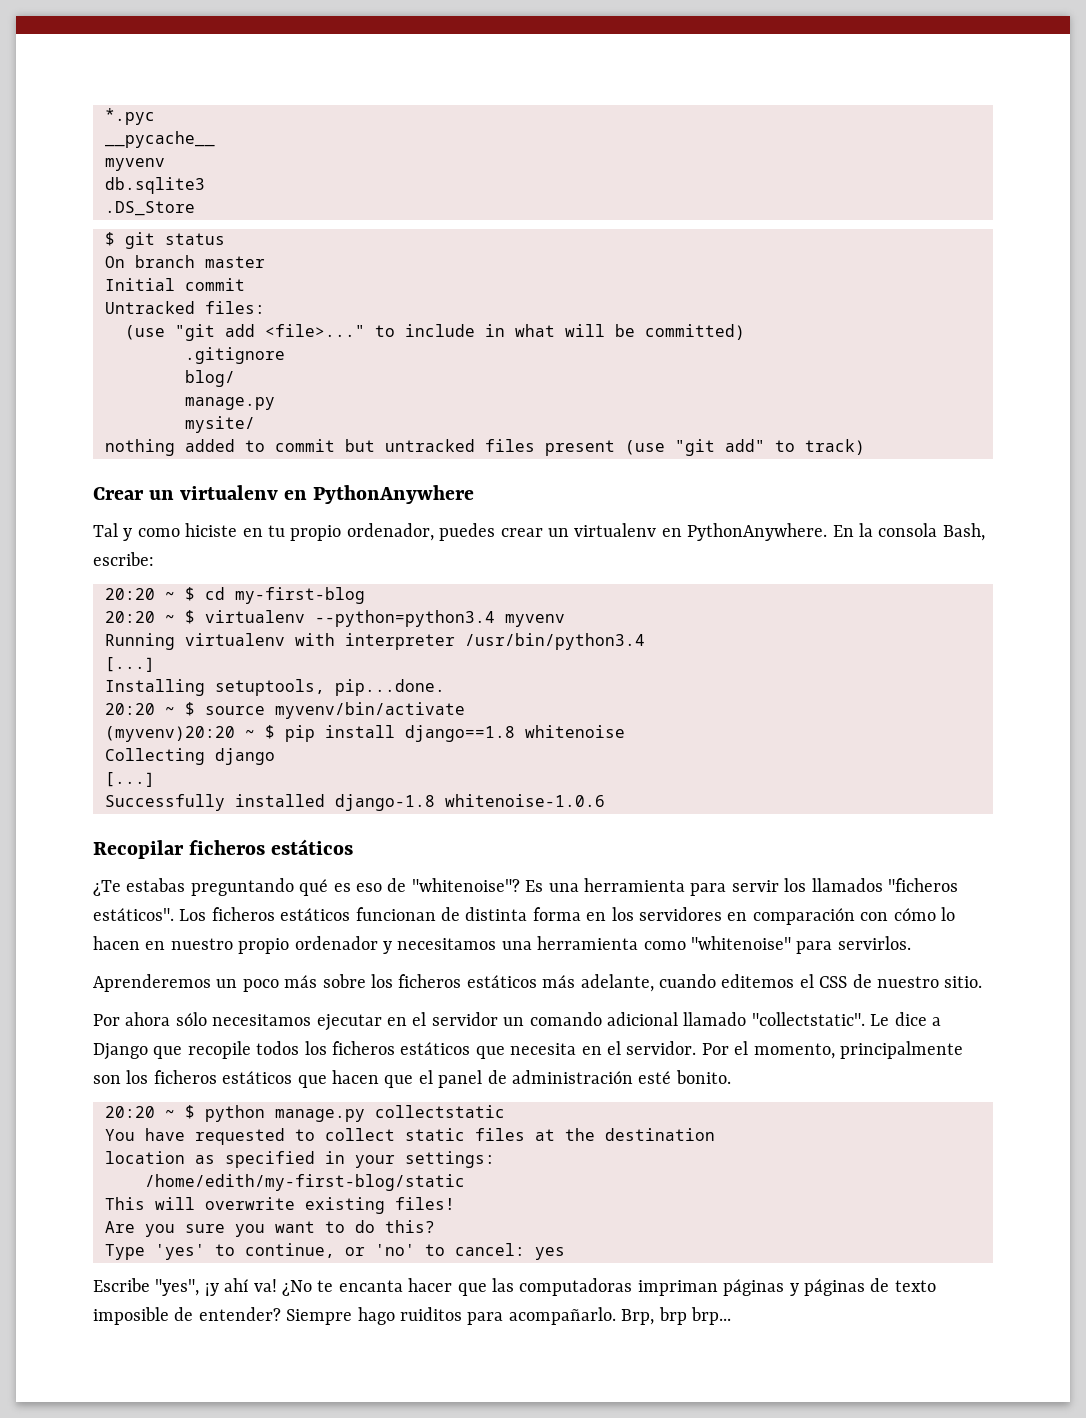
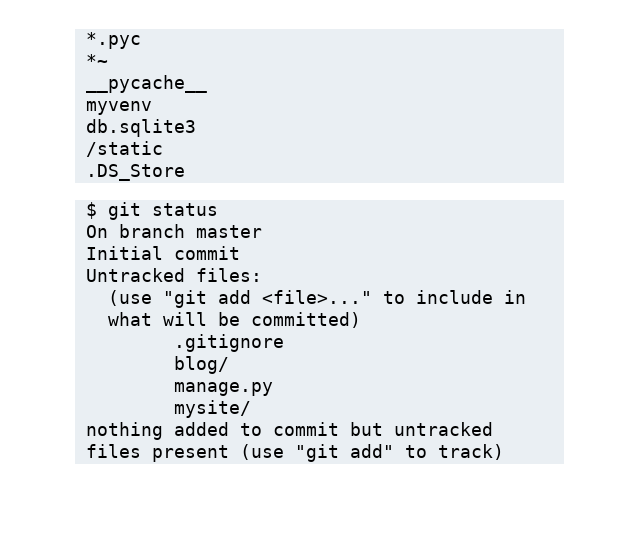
+ *~
+ /static
- Crear un virtualenv en PythonAnywhere
- Tal y como hiciste en tu propio ordenador, puedes crear un virtualenv en PythonAnywhere. En la consola Bash, escribe:
- 20:20 ~ $ cd my-first-blog
- 20:20 ~ $ virtualenv --python=python3.4 myvenv
- Running virtualenv with interpreter /usr/bin/python3.4
- [...]
- Installing setuptools, pip...done.
- 20:20 ~ $ source myvenv/bin/activate
- (myvenv)20:20 ~ $ pip install django==1.8 whitenoise
- Collecting django
- [...]
- Successfully installed django-1.8 whitenoise-1.0.6
- Recopilar ficheros estáticos
- ¿Te estabas preguntando qué es eso de "whitenoise"? Es una herramienta para servir los llamados "ficheros estáticos". Los ficheros estáticos funcionan de distinta forma en los servidores en comparación con cómo lo hacen en nuestro propio ordenador y necesitamos una herramienta como "whitenoise" para servirlos.
- Aprenderemos un poco más sobre los ficheros estáticos más adelante, cuando editemos el CSS de nuestro sitio.
- Por ahora sólo necesitamos ejecutar en el servidor un comando adicional llamado "collectstatic". Le dice a Django que recopile todos los ficheros estáticos que necesita en el servidor. Por el momento, principalmente son los ficheros estáticos que hacen que el panel de administración esté bonito.
- 20:20 ~ $ python manage.py collectstatic
- You have requested to collect static files at the destination
- location as specified in your settings:
- /home/edith/my-first-blog/static
- This will overwrite existing files!
- Are you sure you want to do this?
- Type 'yes' to continue, or 'no' to cancel: yes
- Escribe "yes", ¡y ahí va! ¿No te encanta hacer que las computadoras impriman páginas y páginas de texto imposible de entender? Siempre hago ruiditos para acompañarlo. Brp, brp brp...

